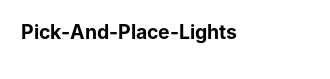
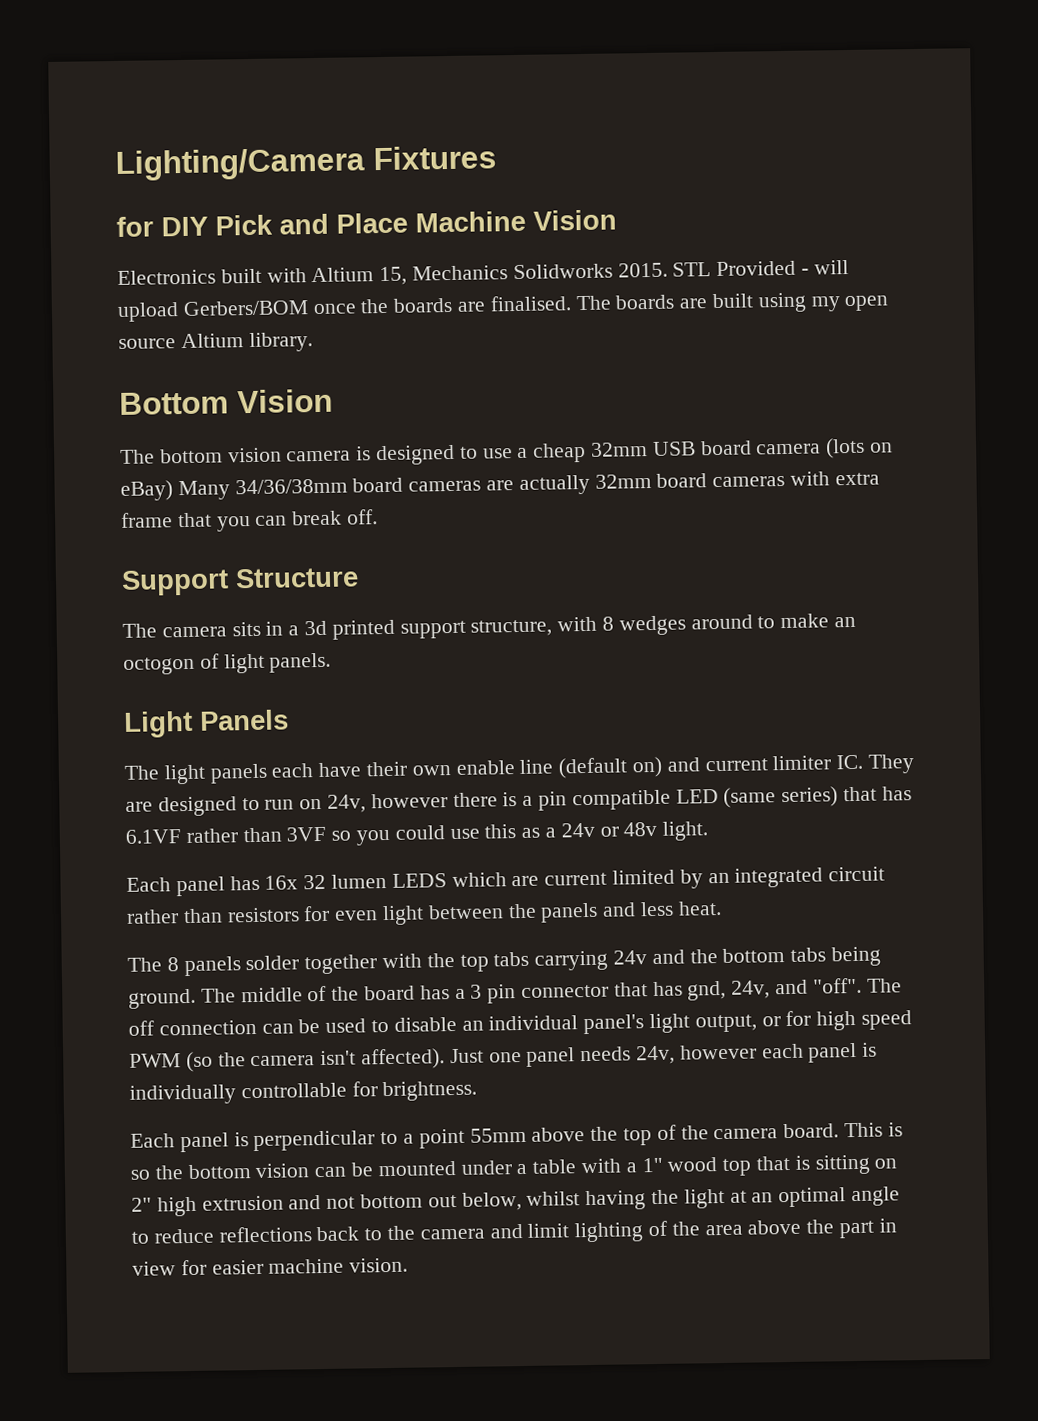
- Pick-And-Place-Lights
+ Lighting/Camera Fixtures
+ for DIY Pick and Place Machine Vision
+ Electronics built with Altium 15, Mechanics Solidworks 2015. STL Provided - will upload Gerbers/BOM once the boards are finalised. The boards are built using my open source Altium library.
+ Bottom Vision
+ The bottom vision camera is designed to use a cheap 32mm USB board camera (lots on eBay) Many 34/36/38mm board cameras are actually 32mm board cameras with extra frame that you can break off.
+ Support Structure
+ The camera sits in a 3d printed support structure, with 8 wedges around to make an octogon of light panels.
+ Light Panels
+ The light panels each have their own enable line (default on) and current limiter IC. They are designed to run on 24v, however there is a pin compatible LED (same series) that has 6.1VF rather than 3VF so you could use this as a 24v or 48v light.
+ Each panel has 16x 32 lumen LEDS which are current limited by an integrated circuit rather than resistors for even light between the panels and less heat.
+ The 8 panels solder together with the top tabs carrying 24v and the bottom tabs being ground. The middle of the board has a 3 pin connector that has gnd, 24v, and "off". The off connection can be used to disable an individual panel's light output, or for high speed PWM (so the camera isn't affected). Just one panel needs 24v, however each panel is individually controllable for brightness.
+ Each panel is perpendicular to a point 55mm above the top of the camera board. This is so the bottom vision can be mounted under a table with a 1" wood top that is sitting on 2" high extrusion and not bottom out below, whilst having the light at an optimal angle to reduce reflections back to the camera and limit lighting of the area above the part in view for easier machine vision.

